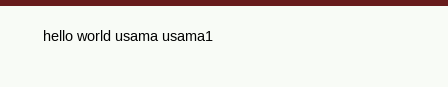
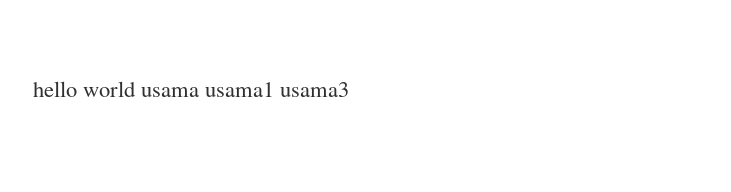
- hello world usama usama1
+ hello world usama usama1 usama3

